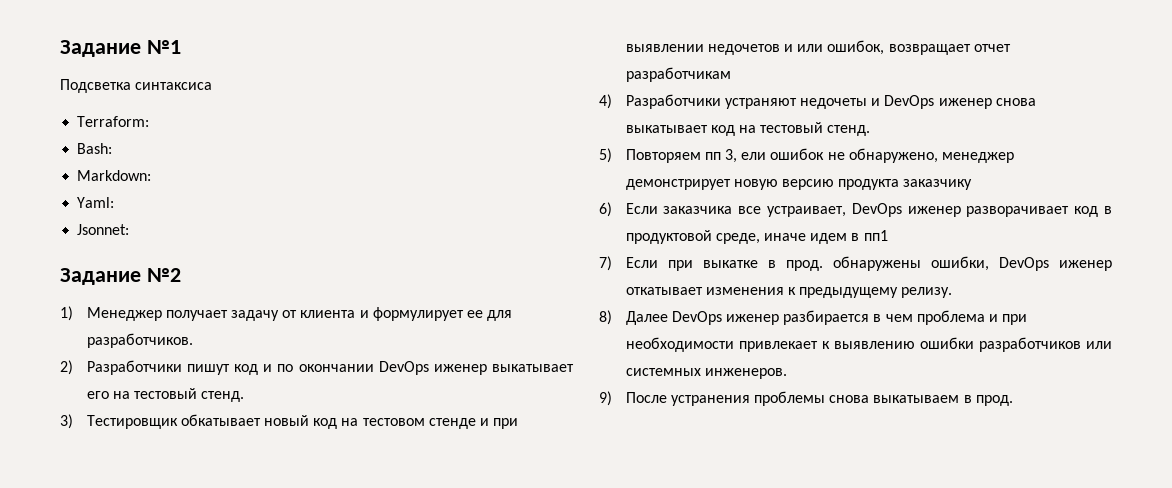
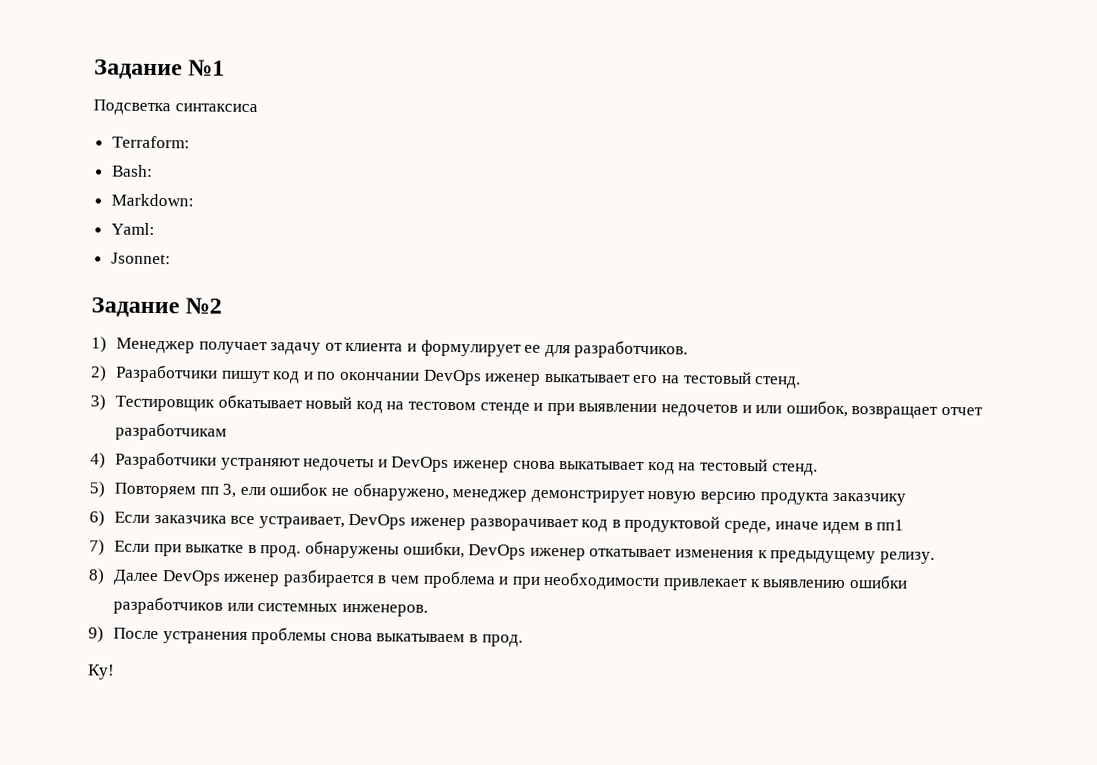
+ Ку!

